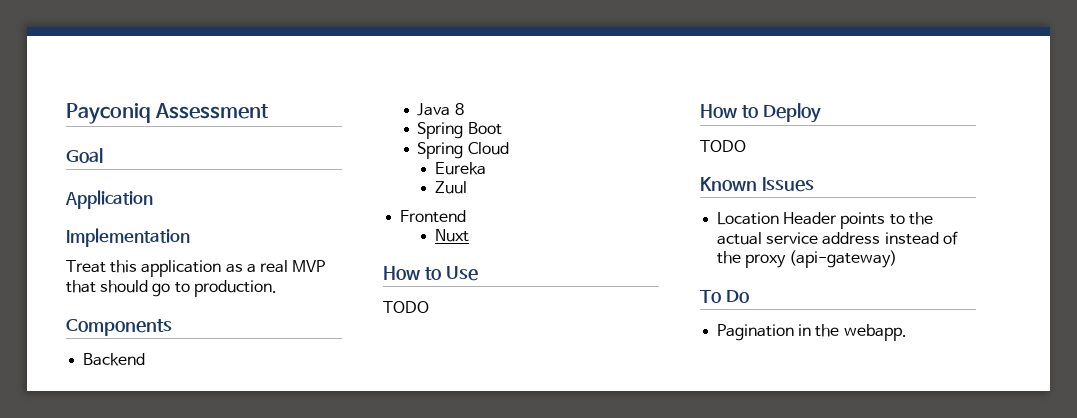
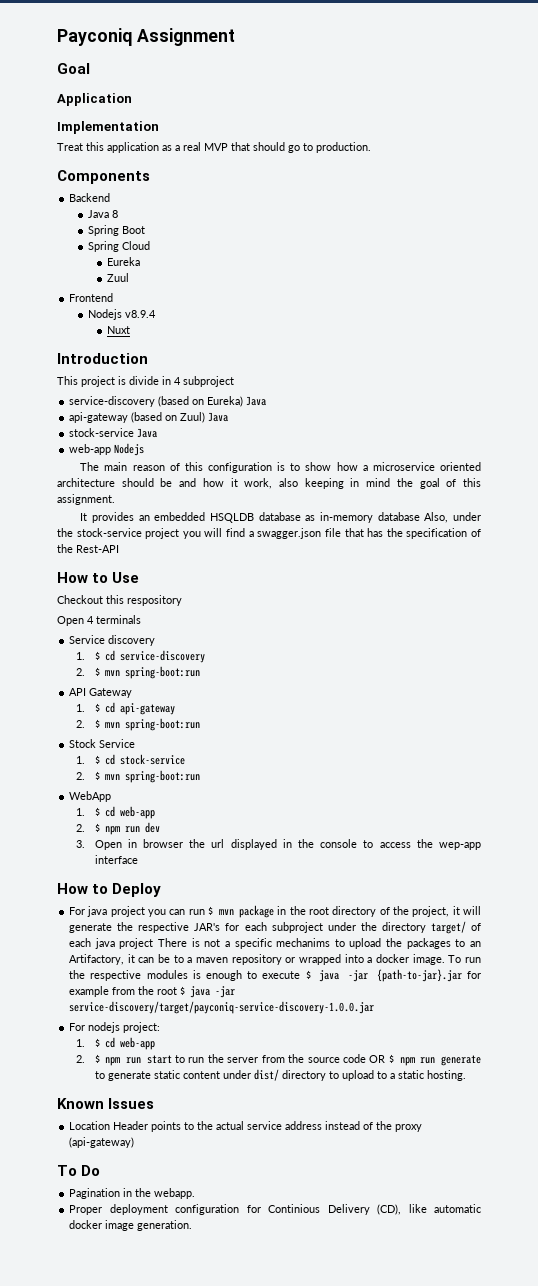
- Payconiq Assessment
+ Payconiq Assignment
+ Nodejs v8.9.4
+ Introduction
+ This project is divide in 4 subproject
+ service-discovery (based on Eureka) Java
+ api-gateway (based on Zuul) Java
+ stock-service Java
+ web-app Nodejs
+ The main reason of this configuration is to show how a microservice oriented architecture should be and how it work, also keeping in mind the goal of this assignment.
+ It provides an embedded HSQLDB database as in-memory database Also, under the stock-service project you will find a swagger.json file that has the specification of the Rest-API
  How to Use
- TODO
+ Checkout this respository
+ Open 4 terminals
+ Service discovery
+ 1. $ cd service-discovery
+ 2. $ mvn spring-boot:run
+ API Gateway
+ 1. $ cd api-gateway
+ 2. $ mvn spring-boot:run
+ Stock Service
+ 1. $ cd stock-service
+ 2. $ mvn spring-boot:run
+ WebApp
+ 1. $ cd web-app
+ 2. $ npm run dev
+ 3. Open in browser the url displayed in the console to access the wep-app interface
  How to Deploy
- TODO
+ For java project you can run $ mvn package in the root directory of the project, it will generate the respective JAR's for each subproject under the directory target/ of each java project There is not a specific mechanims to upload the packages to an Artifactory, it can be to a maven repository or wrapped into a docker image. To run the respective modules is enough to execute $ java -jar {path-to-jar}.jar for example from the root $ java -jar service-discovery/target/payconiq-service-discovery-1.0.0.jar
+ For nodejs project:
+ 1. $ cd web-app
+ 2. $ npm run start to run the server from the source code OR $ npm run generate to generate static content under dist/ directory to upload to a static hosting.
+ Proper deployment configuration for Continious Delivery (CD), like automatic docker image generation.

